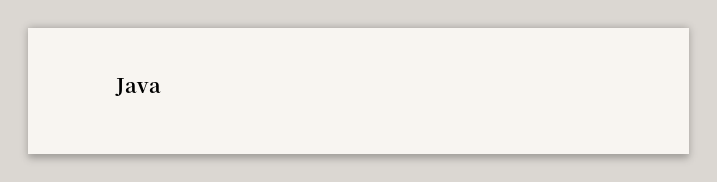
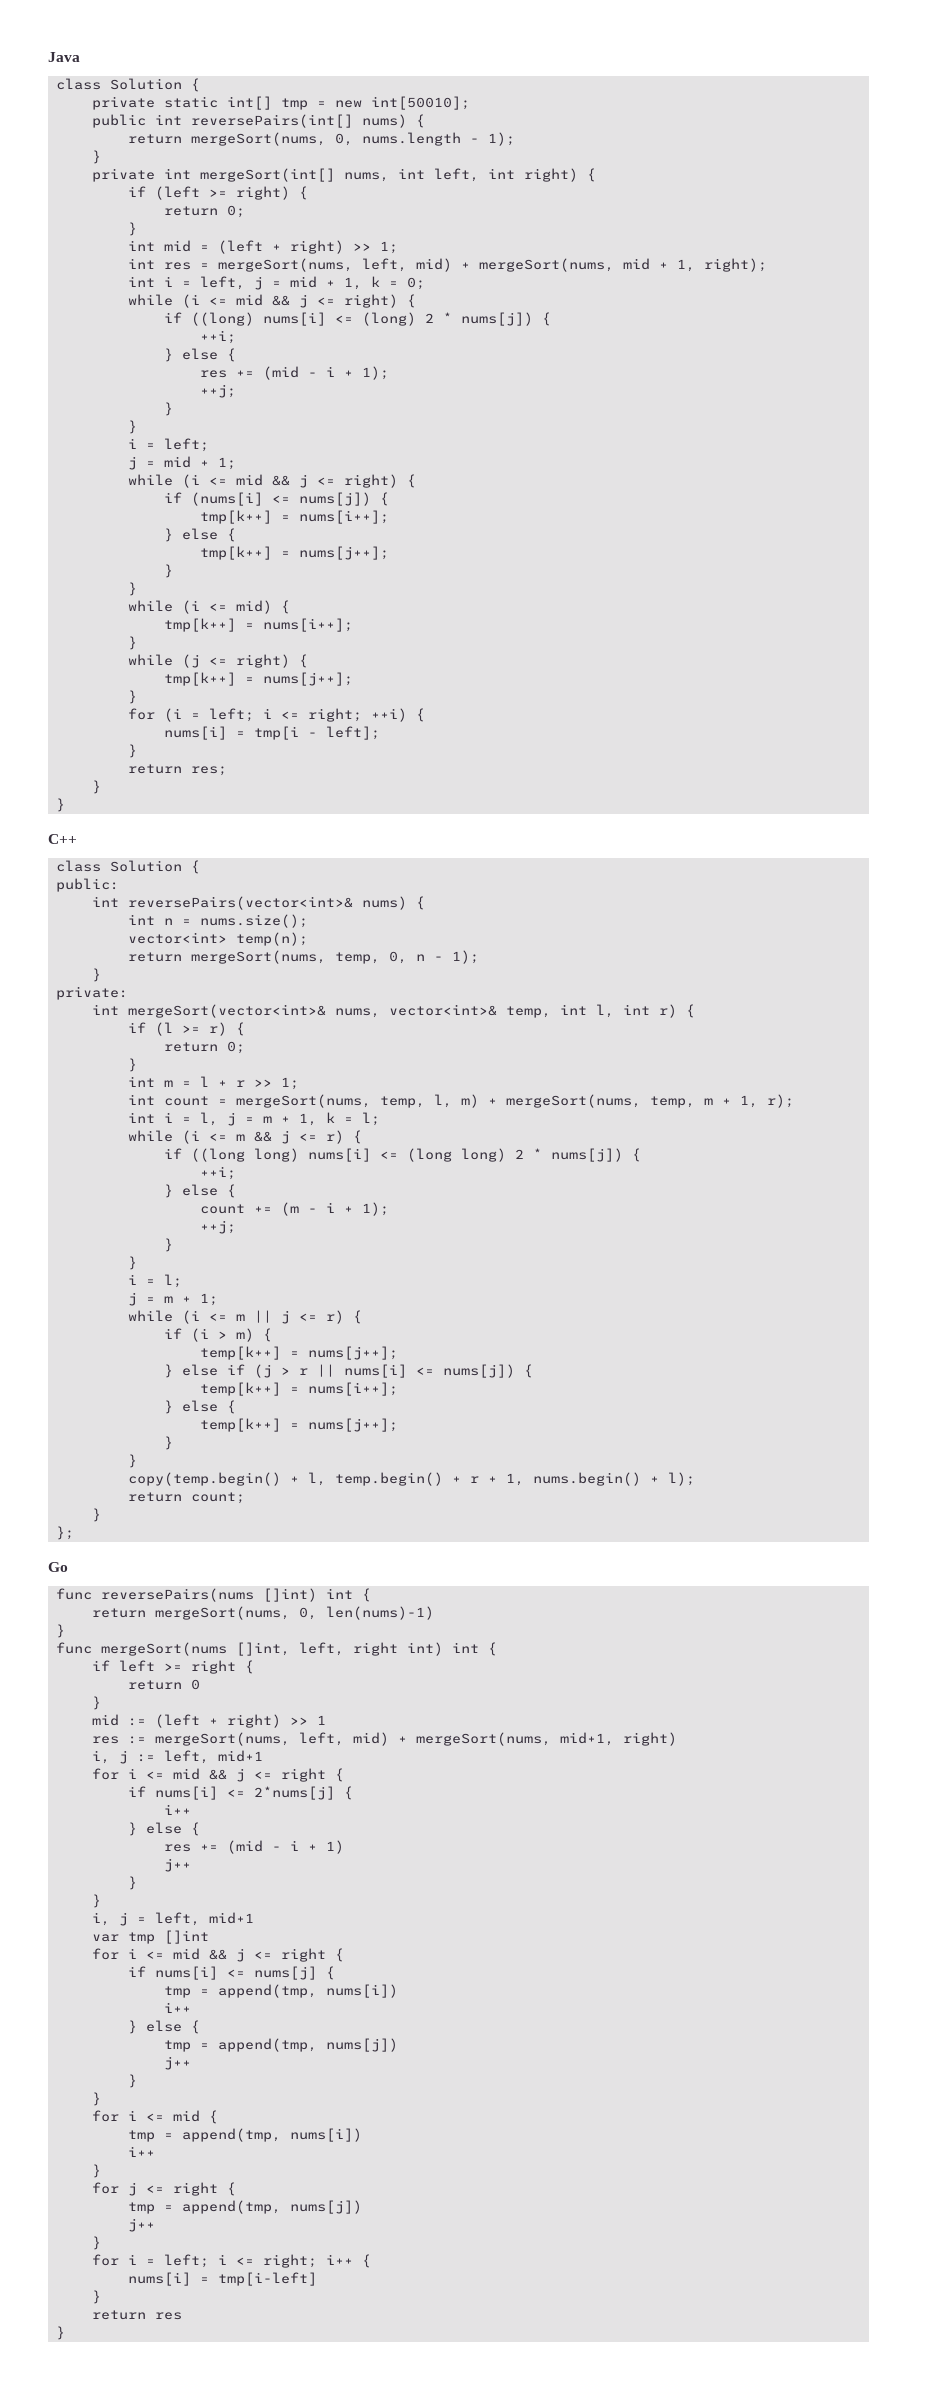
  Java
+ class Solution {
+ private static int[] tmp = new int[50010];
+ public int reversePairs(int[] nums) {
+ return mergeSort(nums, 0, nums.length - 1);
+ }
+ private int mergeSort(int[] nums, int left, int right) {
+ if (left >= right) {
+ return 0;
+ }
+ int mid = (left + right) >> 1;
+ int res = mergeSort(nums, left, mid) + mergeSort(nums, mid + 1, right);
+ int i = left, j = mid + 1, k = 0;
+ while (i <= mid && j <= right) {
+ if ((long) nums[i] <= (long) 2 * nums[j]) {
+ ++i;
+ } else {
+ res += (mid - i + 1);
+ ++j;
+ }
+ }
+ i = left;
+ j = mid + 1;
+ while (i <= mid && j <= right) {
+ if (nums[i] <= nums[j]) {
+ tmp[k++] = nums[i++];
+ } else {
+ tmp[k++] = nums[j++];
+ }
+ }
+ while (i <= mid) {
+ tmp[k++] = nums[i++];
+ }
+ while (j <= right) {
+ tmp[k++] = nums[j++];
+ }
+ for (i = left; i <= right; ++i) {
+ nums[i] = tmp[i - left];
+ }
+ return res;
+ }
+ }
+ C++
+ class Solution {
+ public:
+ int reversePairs(vector<int>& nums) {
+ int n = nums.size();
+ vector<int> temp(n);
+ return mergeSort(nums, temp, 0, n - 1);
+ }
+ private:
+ int mergeSort(vector<int>& nums, vector<int>& temp, int l, int r) {
+ if (l >= r) {
+ return 0;
+ }
+ int m = l + r >> 1;
+ int count = mergeSort(nums, temp, l, m) + mergeSort(nums, temp, m + 1, r);
+ int i = l, j = m + 1, k = l;
+ while (i <= m && j <= r) {
+ if ((long long) nums[i] <= (long long) 2 * nums[j]) {
+ ++i;
+ } else {
+ count += (m - i + 1);
+ ++j;
+ }
+ }
+ i = l;
+ j = m + 1;
+ while (i <= m || j <= r) {
+ if (i > m) {
+ temp[k++] = nums[j++];
+ } else if (j > r || nums[i] <= nums[j]) {
+ temp[k++] = nums[i++];
+ } else {
+ temp[k++] = nums[j++];
+ }
+ }
+ copy(temp.begin() + l, temp.begin() + r + 1, nums.begin() + l);
+ return count;
+ }
+ };
+ Go
+ func reversePairs(nums []int) int {
+ return mergeSort(nums, 0, len(nums)-1)
+ }
+ func mergeSort(nums []int, left, right int) int {
+ if left >= right {
+ return 0
+ }
+ mid := (left + right) >> 1
+ res := mergeSort(nums, left, mid) + mergeSort(nums, mid+1, right)
+ i, j := left, mid+1
+ for i <= mid && j <= right {
+ if nums[i] <= 2*nums[j] {
+ i++
+ } else {
+ res += (mid - i + 1)
+ j++
+ }
+ }
+ i, j = left, mid+1
+ var tmp []int
+ for i <= mid && j <= right {
+ if nums[i] <= nums[j] {
+ tmp = append(tmp, nums[i])
+ i++
+ } else {
+ tmp = append(tmp, nums[j])
+ j++
+ }
+ }
+ for i <= mid {
+ tmp = append(tmp, nums[i])
+ i++
+ }
+ for j <= right {
+ tmp = append(tmp, nums[j])
+ j++
+ }
+ for i = left; i <= right; i++ {
+ nums[i] = tmp[i-left]
+ }
+ return res
+ }

